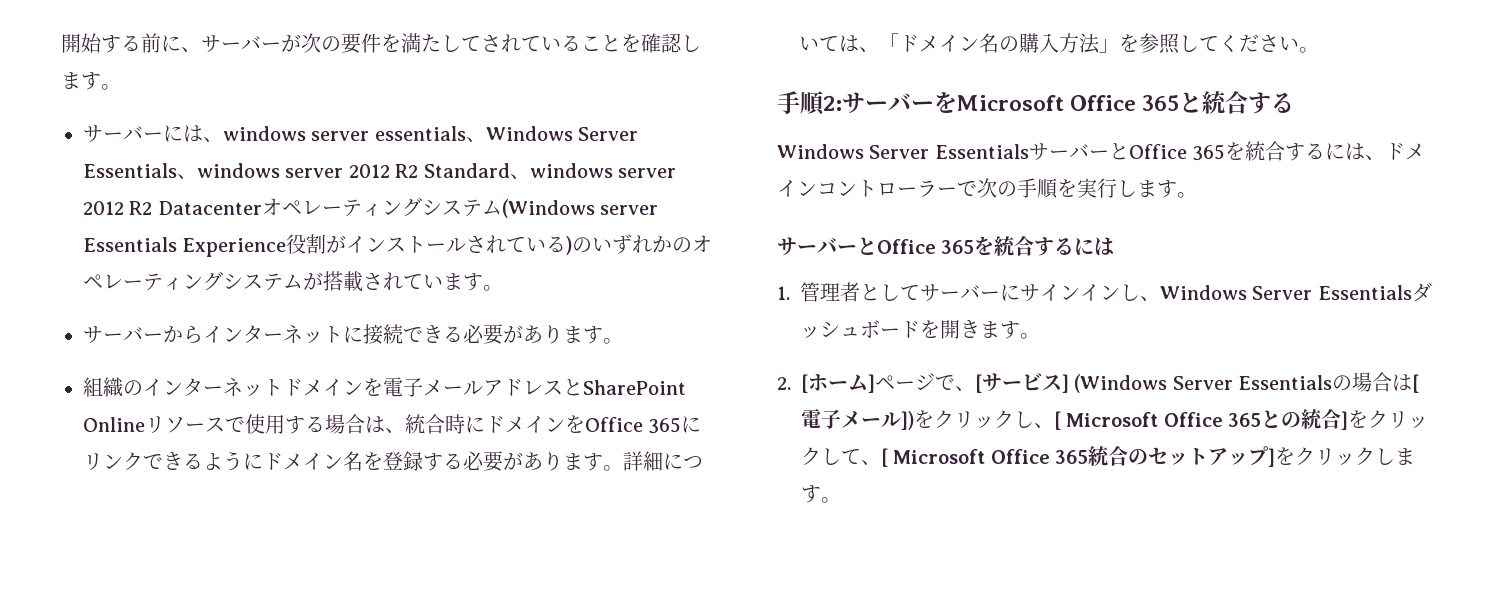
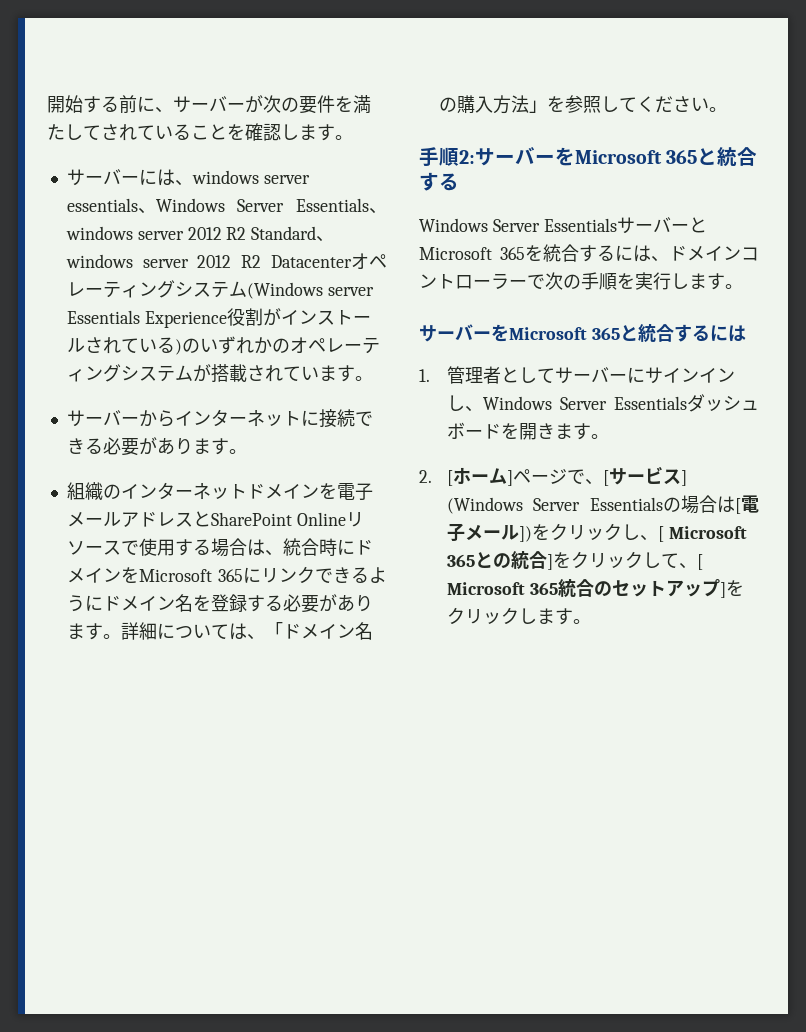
- 組織のインターネットドメインを電子メールアドレスとSharePoint Onlineリソースで使用する場合は、統合時にドメインをOffice 365にリンクできるようにドメイン名を登録する必要があります。
+ 組織のインターネットドメインを電子メールアドレスとSharePoint Onlineリソースで使用する場合は、統合時にドメインをMicrosoft 365にリンクできるようにドメイン名を登録する必要があります。
- 手順2:サーバーをMicrosoft Office 365と統合する
+ 手順2:サーバーをMicrosoft 365と統合する
- Windows Server EssentialsサーバーとOffice 365を統合するには、ドメインコントローラーで次の手順を実行します。
- サーバーとOffice 365を統合するには
+ Windows Server EssentialsサーバーとMicrosoft 365を統合するには、ドメインコントローラーで次の手順を実行します。
+ サーバーをMicrosoft 365と統合するには
- 2. [ホーム]ページで、[サービス] (Windows Server Essentialsの場合は[電子メール])をクリックし、[ Microsoft Office 365との統合]をクリックして、[ Microsoft Office 365統合のセットアップ]をクリックします。
+ 2. [ホーム]ページで、[サービス] (Windows Server Essentialsの場合は[電子メール])をクリックし、[ Microsoft 365との統合]をクリックして、[ Microsoft 365統合のセットアップ]をクリックします。

